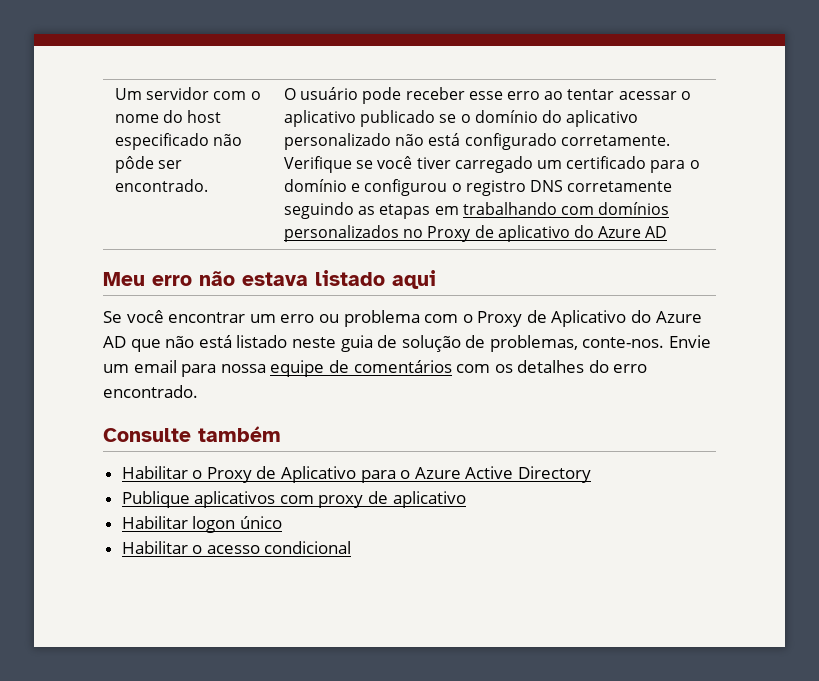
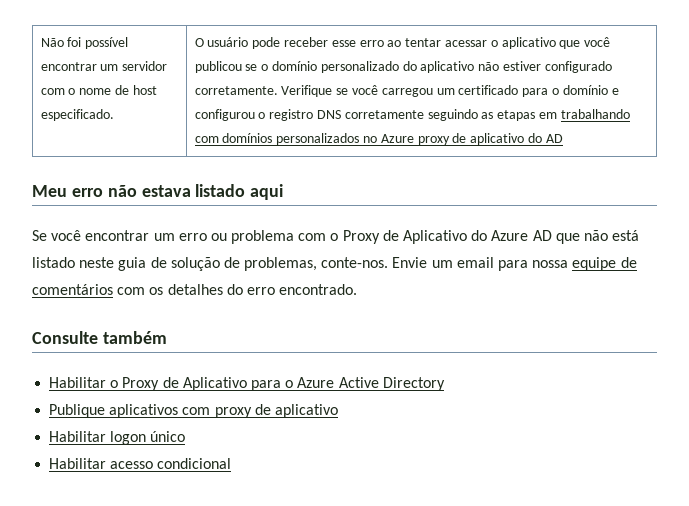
- Um servidor com o nome do host especificado não pôde ser encontrado.
+ Não foi possível encontrar um servidor com o nome de host especificado.
- O usuário pode receber esse erro ao tentar acessar o aplicativo publicado se o domínio do aplicativo personalizado não está configurado corretamente.
+ O usuário pode receber esse erro ao tentar acessar o aplicativo que você publicou se o domínio personalizado do aplicativo não estiver configurado corretamente.
- Verifique se você tiver carregado um certificado para o domínio e configurou o registro DNS corretamente seguindo as etapas em trabalhando com domínios personalizados no Proxy de aplicativo do Azure AD
+ Verifique se você carregou um certificado para o domínio e configurou o registro DNS corretamente seguindo as etapas em trabalhando com domínios personalizados no Azure proxy de aplicativo do AD
- Habilitar o acesso condicional
+ Habilitar acesso condicional

